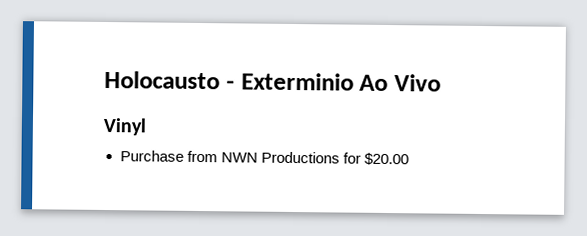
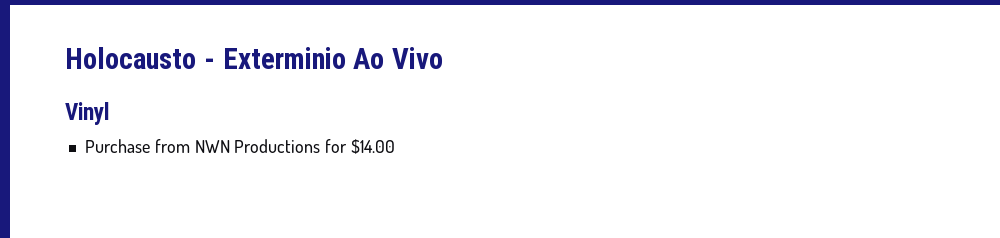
- Purchase from NWN Productions for $20.00
+ Purchase from NWN Productions for $14.00

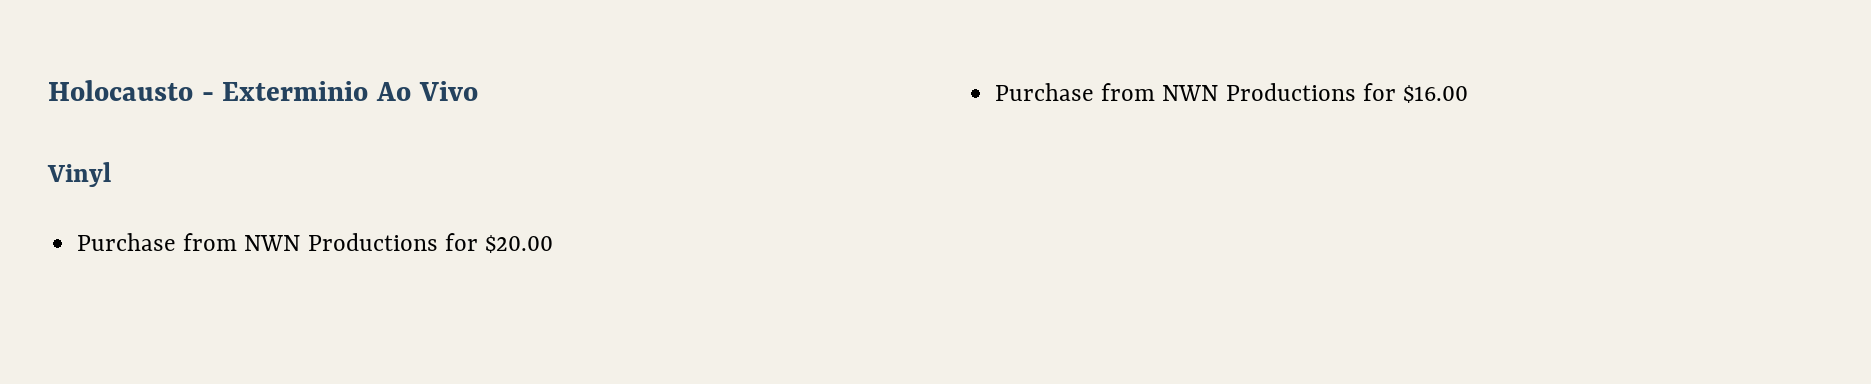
- Purchase from NWN Productions for $14.00
+ Purchase from NWN Productions for $20.00
+ Purchase from NWN Productions for $16.00

